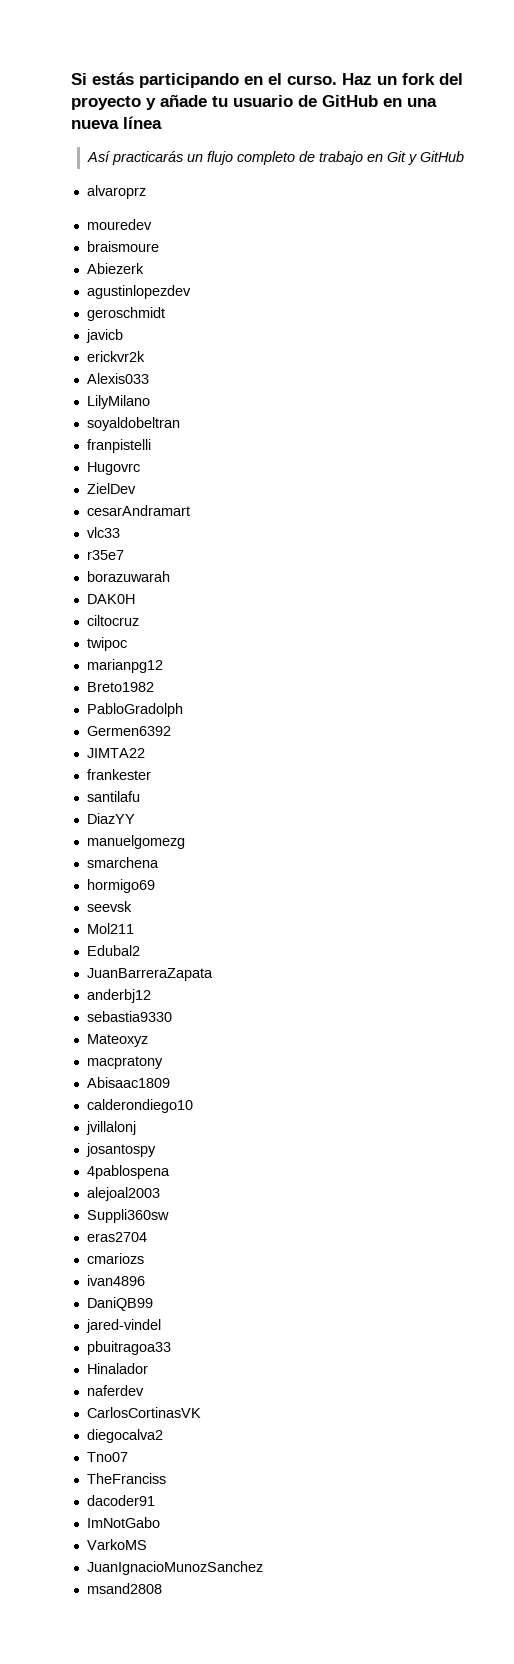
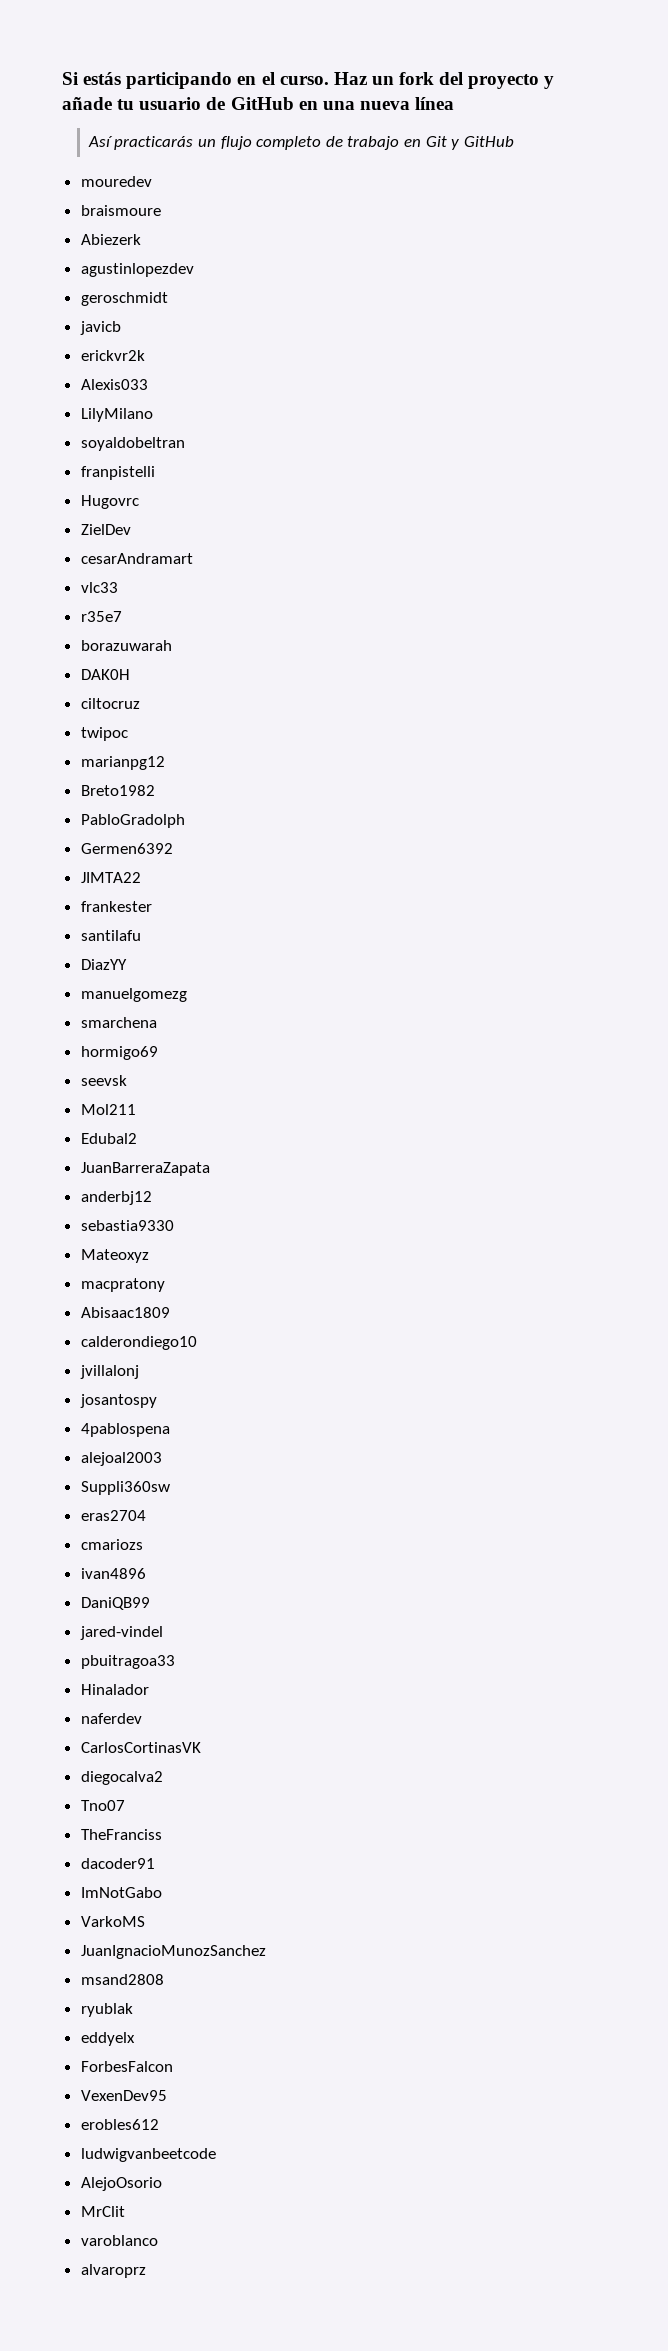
- alvaroprz
+ ryublak
+ eddyelx
+ ForbesFalcon
+ VexenDev95
+ erobles612
+ ludwigvanbeetcode
+ AlejoOsorio
+ MrClit
+ varoblanco
+ alvaroprz

